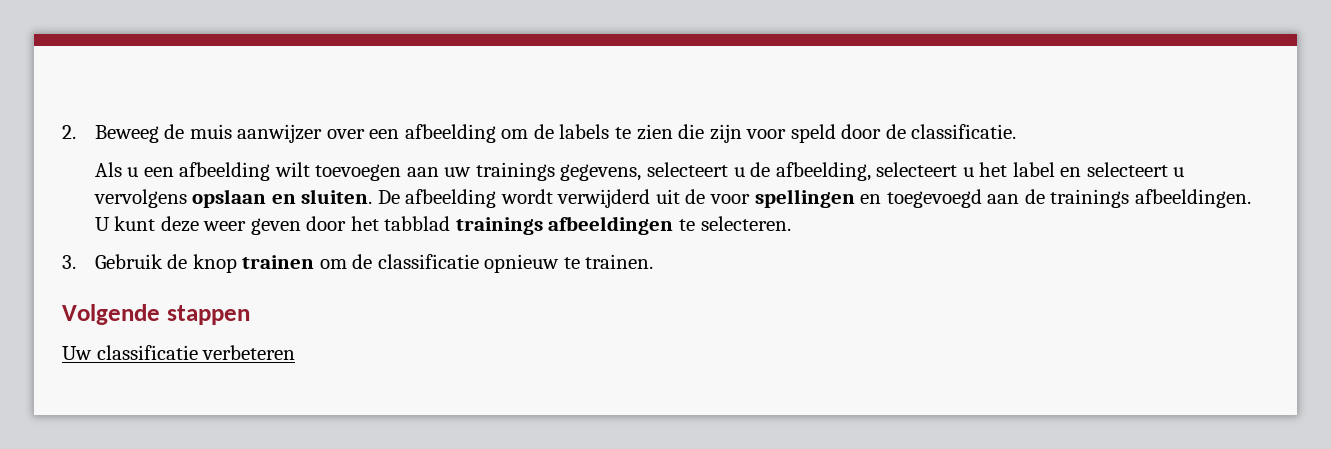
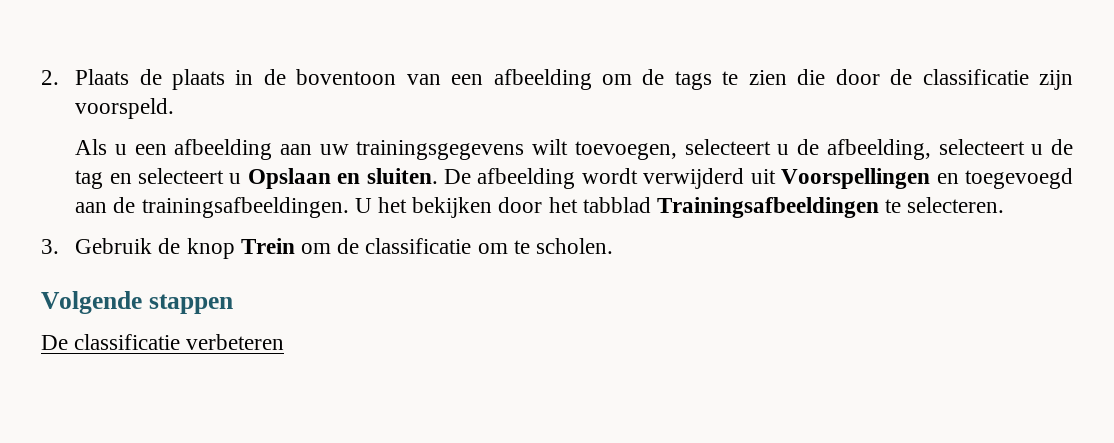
- 2. Beweeg de muis aanwijzer over een afbeelding om de labels te zien die zijn voor speld door de classificatie.
- Als u een afbeelding wilt toevoegen aan uw trainings gegevens, selecteert u de afbeelding, selecteert u het label en selecteert u vervolgens opslaan en sluiten.
+ 2. Plaats de plaats in de boventoon van een afbeelding om de tags te zien die door de classificatie zijn voorspeld.
+ Als u een afbeelding aan uw trainingsgegevens wilt toevoegen, selecteert u de afbeelding, selecteert u de tag en selecteert u Opslaan en sluiten.
- De afbeelding wordt verwijderd uit de voor spellingen en toegevoegd aan de trainings afbeeldingen. U kunt deze weer geven door het tabblad trainings afbeeldingen te selecteren.
+ De afbeelding wordt verwijderd uit Voorspellingen en toegevoegd aan de trainingsafbeeldingen. U het bekijken door het tabblad Trainingsafbeeldingen te selecteren.
- 3. Gebruik de knop trainen om de classificatie opnieuw te trainen.
+ 3. Gebruik de knop Trein om de classificatie om te scholen.
- Uw classificatie verbeteren
+ De classificatie verbeteren

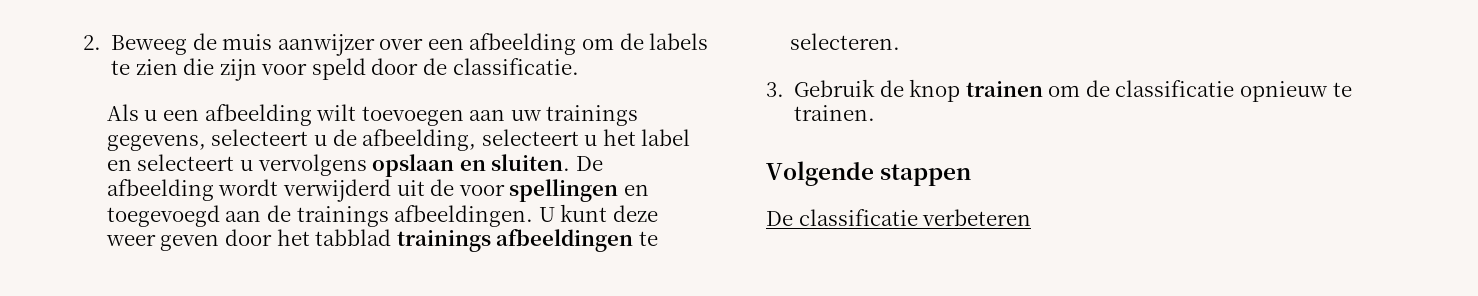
- 2. Plaats de plaats in de boventoon van een afbeelding om de tags te zien die door de classificatie zijn voorspeld.
- Als u een afbeelding aan uw trainingsgegevens wilt toevoegen, selecteert u de afbeelding, selecteert u de tag en selecteert u Opslaan en sluiten.
+ 2. Beweeg de muis aanwijzer over een afbeelding om de labels te zien die zijn voor speld door de classificatie.
+ Als u een afbeelding wilt toevoegen aan uw trainings gegevens, selecteert u de afbeelding, selecteert u het label en selecteert u vervolgens opslaan en sluiten.
- De afbeelding wordt verwijderd uit Voorspellingen en toegevoegd aan de trainingsafbeeldingen. U het bekijken door het tabblad Trainingsafbeeldingen te selecteren.
+ De afbeelding wordt verwijderd uit de voor spellingen en toegevoegd aan de trainings afbeeldingen. U kunt deze weer geven door het tabblad trainings afbeeldingen te selecteren.
- 3. Gebruik de knop Trein om de classificatie om te scholen.
+ 3. Gebruik de knop trainen om de classificatie opnieuw te trainen.

